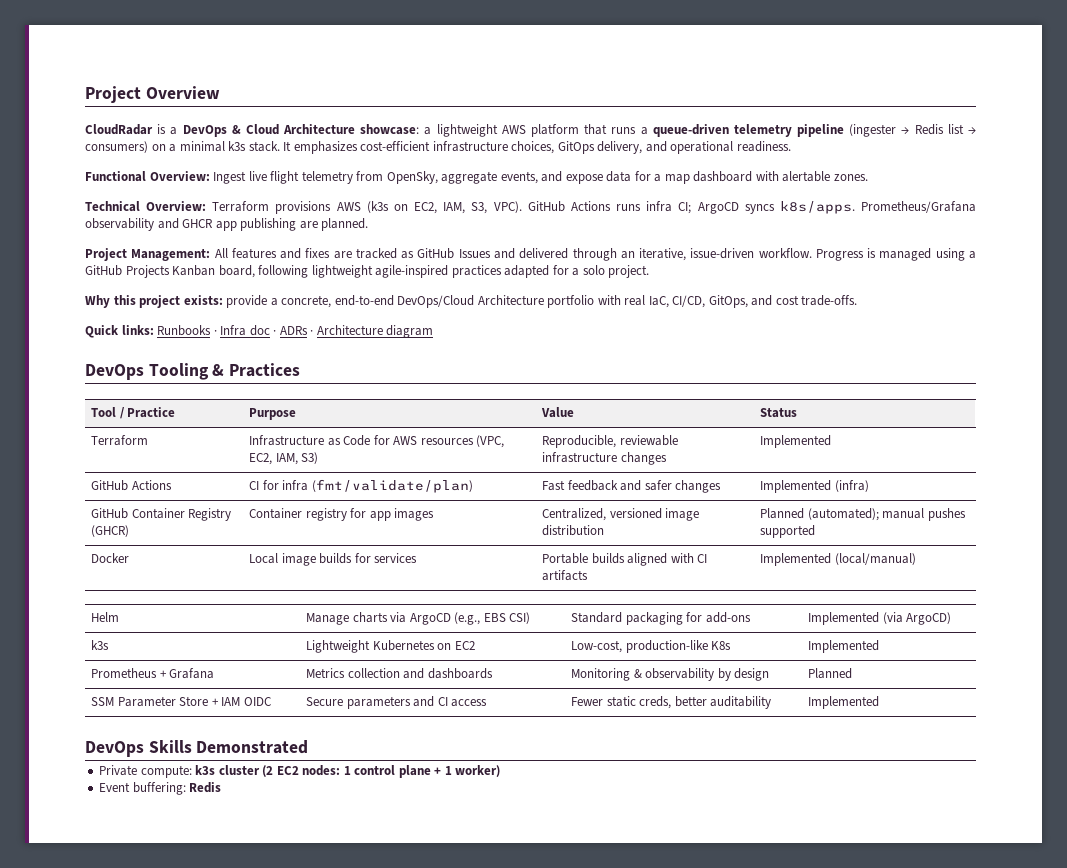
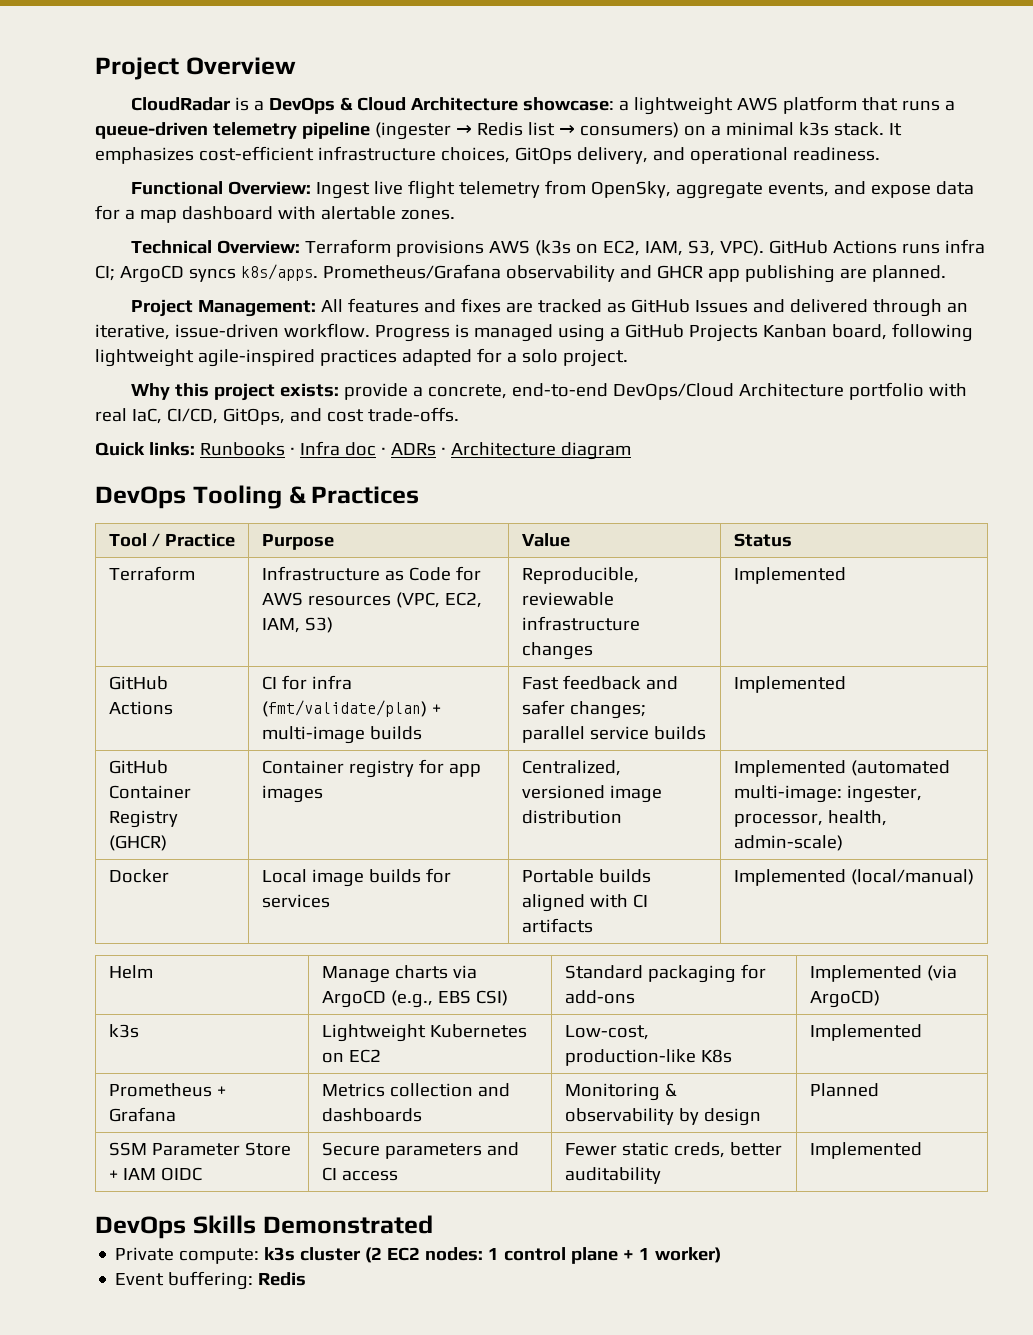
- GitHub Actions | CI for infra (fmt/validate/plan) | Fast feedback and safer changes | Implemented (infra)
+ GitHub Actions | CI for infra (fmt/validate/plan) + multi-image builds | Fast feedback and safer changes; parallel service builds | Implemented
- GitHub Container Registry (GHCR) | Container registry for app images | Centralized, versioned image distribution | Planned (automated); manual pushes supported
+ GitHub Container Registry (GHCR) | Container registry for app images | Centralized, versioned image distribution | Implemented (automated multi-image: ingester, processor, health, admin-scale)

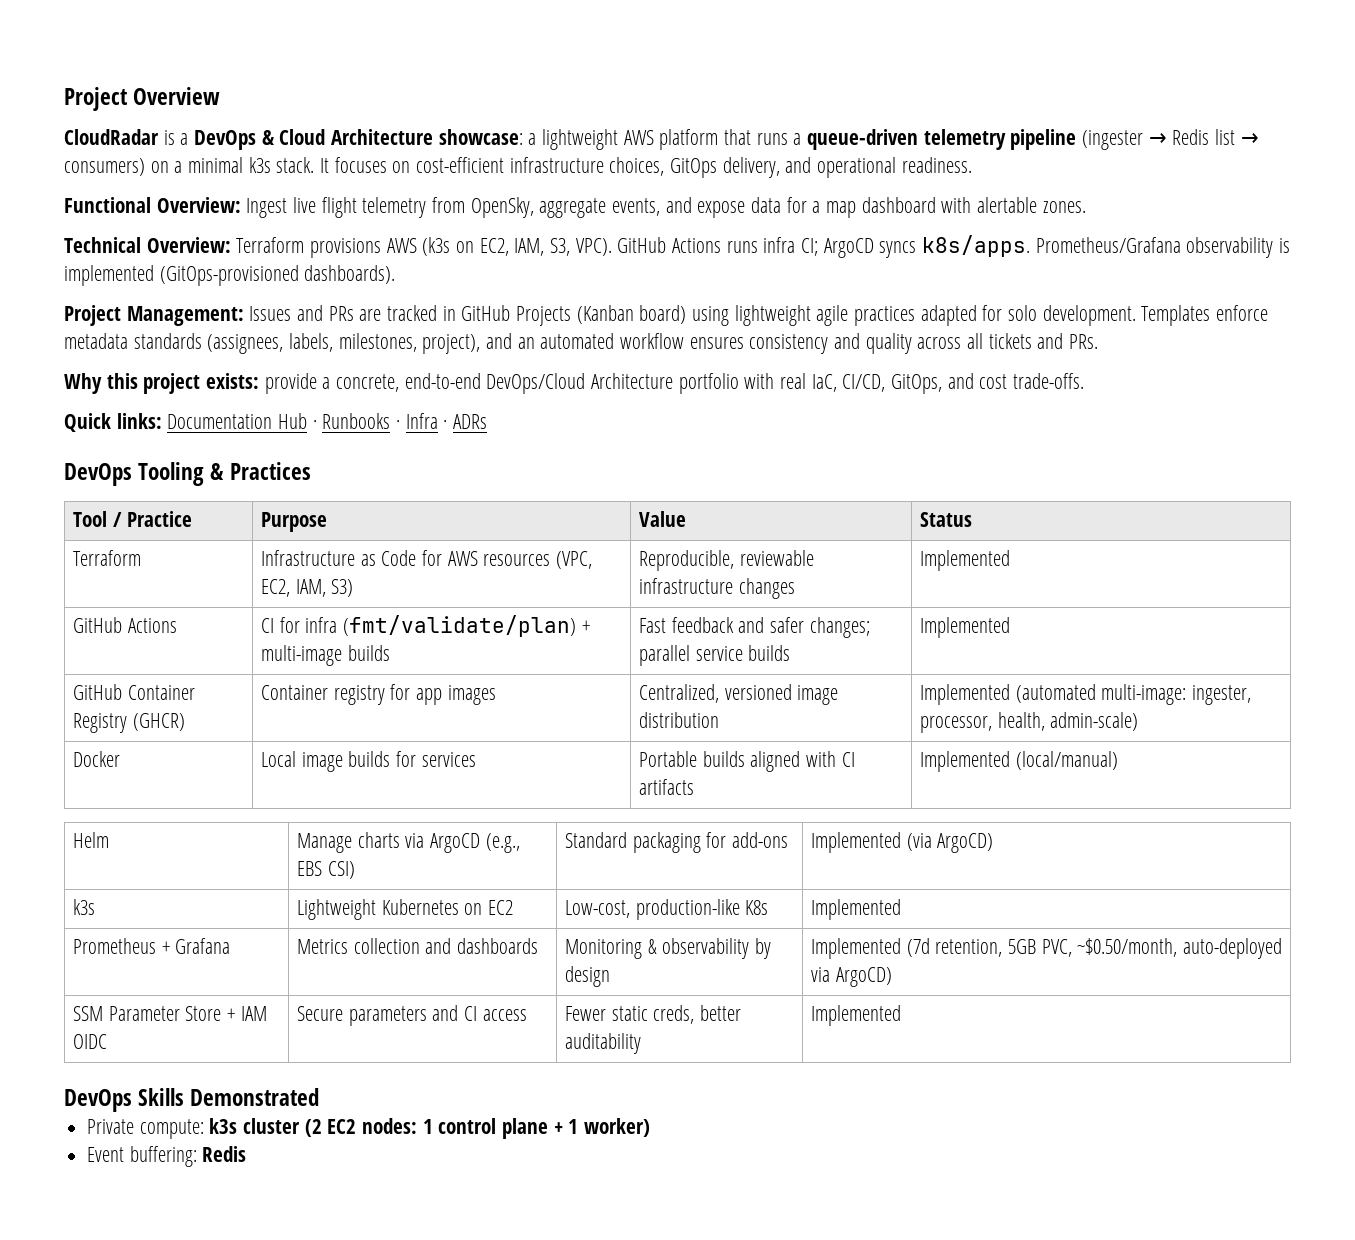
- It emphasizes cost-efficient infrastructure choices, GitOps delivery, and operational readiness.
+ It focuses on cost-efficient infrastructure choices, GitOps delivery, and operational readiness.
- Prometheus/Grafana observability and GHCR app publishing are planned.
- Project Management: All features and fixes are tracked as GitHub Issues and delivered through an iterative, issue-driven workflow. Progress is managed using a GitHub Projects Kanban board, following lightweight agile-inspired practices adapted for a solo project.
+ Prometheus/Grafana observability is implemented (GitOps-provisioned dashboards).
+ Project Management: Issues and PRs are tracked in GitHub Projects (Kanban board) using lightweight agile practices adapted for solo development. Templates enforce metadata standards (assignees, labels, milestones, project), and an automated workflow ensures consistency and quality across all tickets and PRs.
- Quick links: Runbooks · Infra doc · ADRs · Architecture diagram
+ Quick links: Documentation Hub · Runbooks · Infra · ADRs
- Prometheus + Grafana | Metrics collection and dashboards | Monitoring & observability by design | Planned
+ Prometheus + Grafana | Metrics collection and dashboards | Monitoring & observability by design | Implemented (7d retention, 5GB PVC, ~$0.50/month, auto-deployed via ArgoCD)

